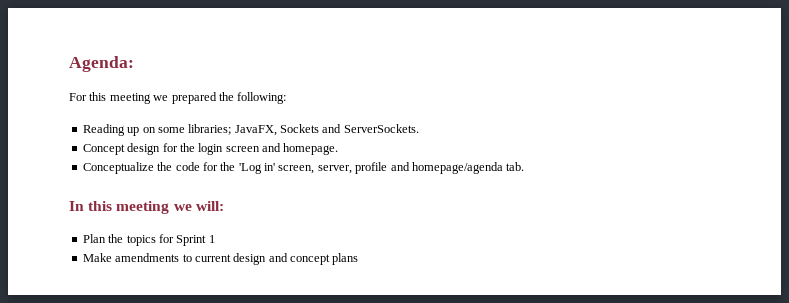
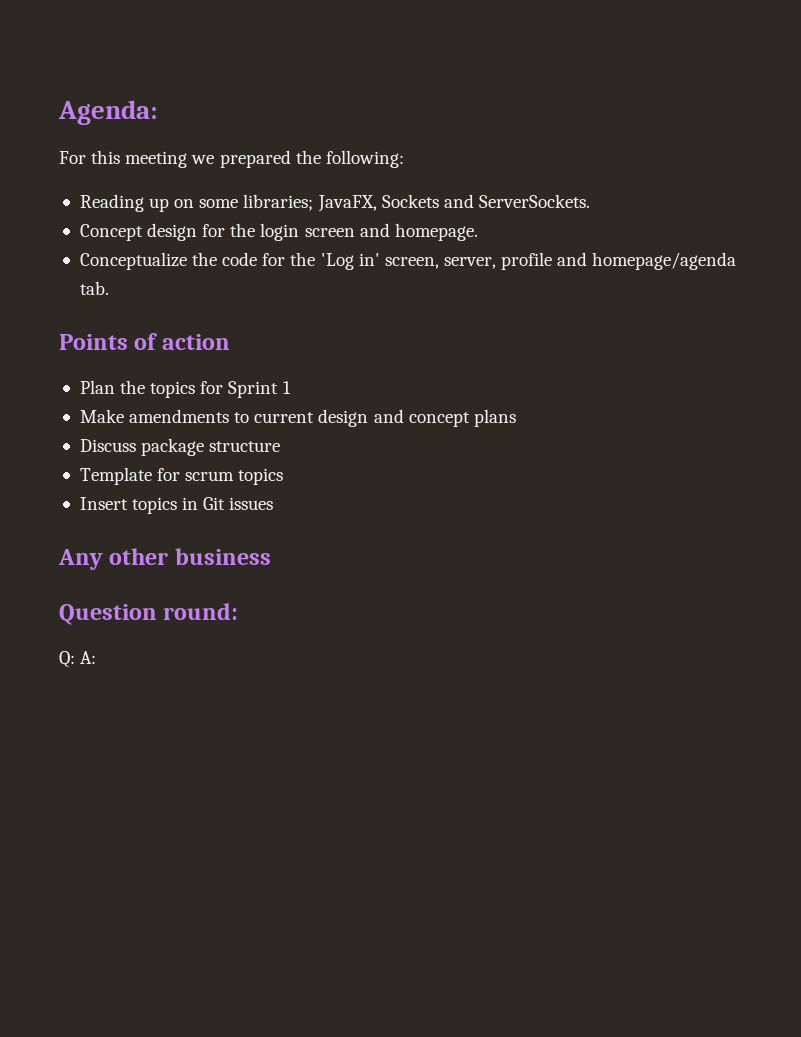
- In this meeting we will:
+ Points of action
+ Discuss package structure
+ Template for scrum topics
+ Insert topics in Git issues
+ Any other business
+ Question round:
+ Q: A:

